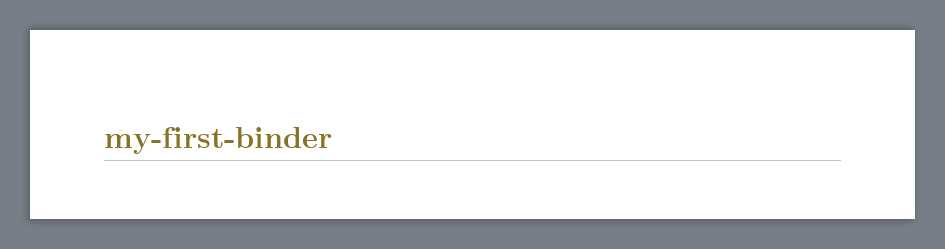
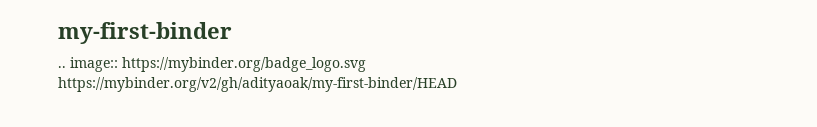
+ .. image:: https://mybinder.org/badge_logo.svg https://mybinder.org/v2/gh/adityaoak/my-first-binder/HEAD

